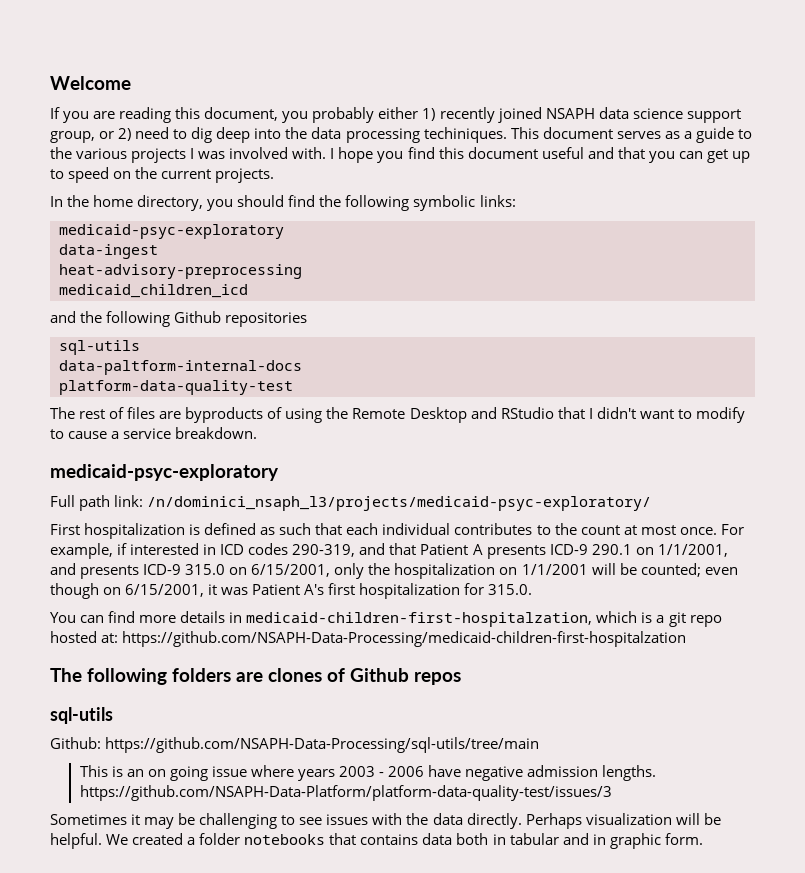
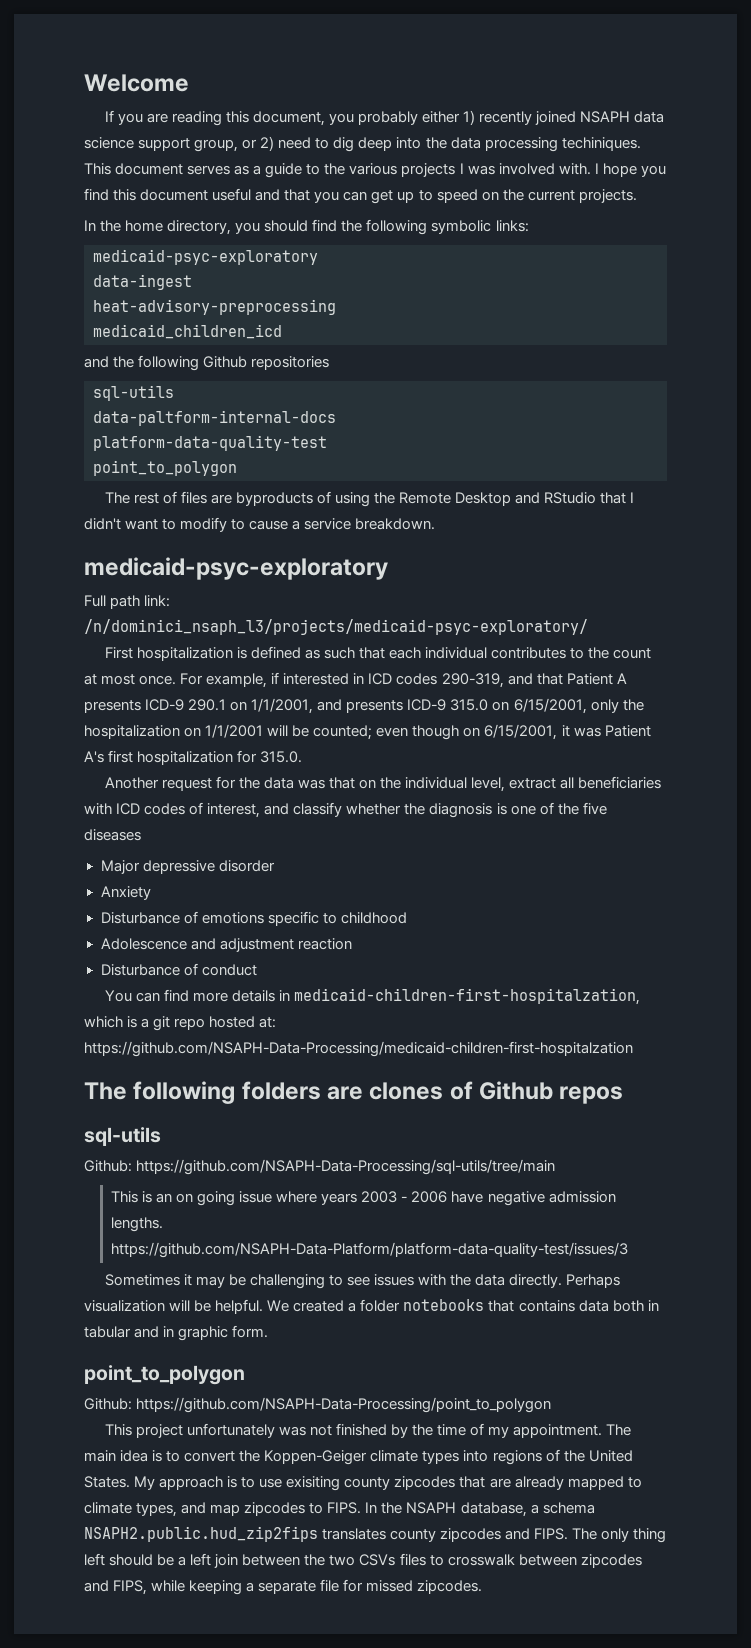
  platform-data-quality-test
+ point_to_polygon
+ Another request for the data was that on the individual level, extract all beneficiaries with ICD codes of interest, and classify whether the diagnosis is one of the five diseases
+ Major depressive disorder
+ Anxiety
+ Disturbance of emotions specific to childhood
+ Adolescence and adjustment reaction
+ Disturbance of conduct
  We created a folder notebooks that contains data both in tabular and in graphic form.
+ point_to_polygon
+ Github: https://github.com/NSAPH-Data-Processing/point_to_polygon
+ This project unfortunately was not finished by the time of my appointment. The main idea is to convert the Koppen-Geiger climate types into regions of the United States. My approach is to use exisiting county zipcodes that are already mapped to climate types, and map zipcodes to FIPS. In the NSAPH database, a schema NSAPH2.public.hud_zip2fips translates county zipcodes and FIPS. The only thing left should be a left join between the two CSVs files to crosswalk between zipcodes and FIPS, while keeping a separate file for missed zipcodes.

